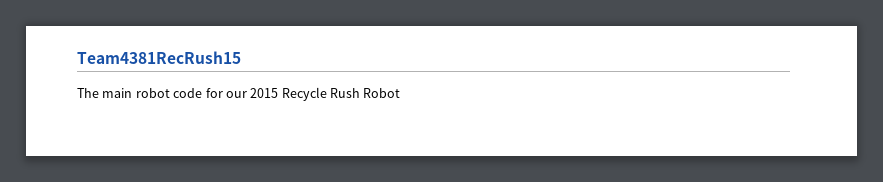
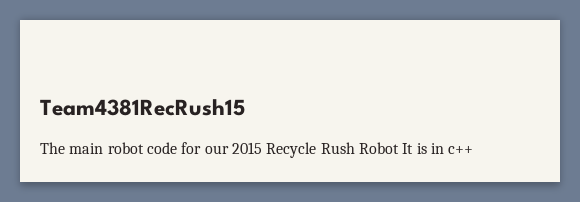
- The main robot code for our 2015 Recycle Rush Robot
+ The main robot code for our 2015 Recycle Rush Robot It is in c++

